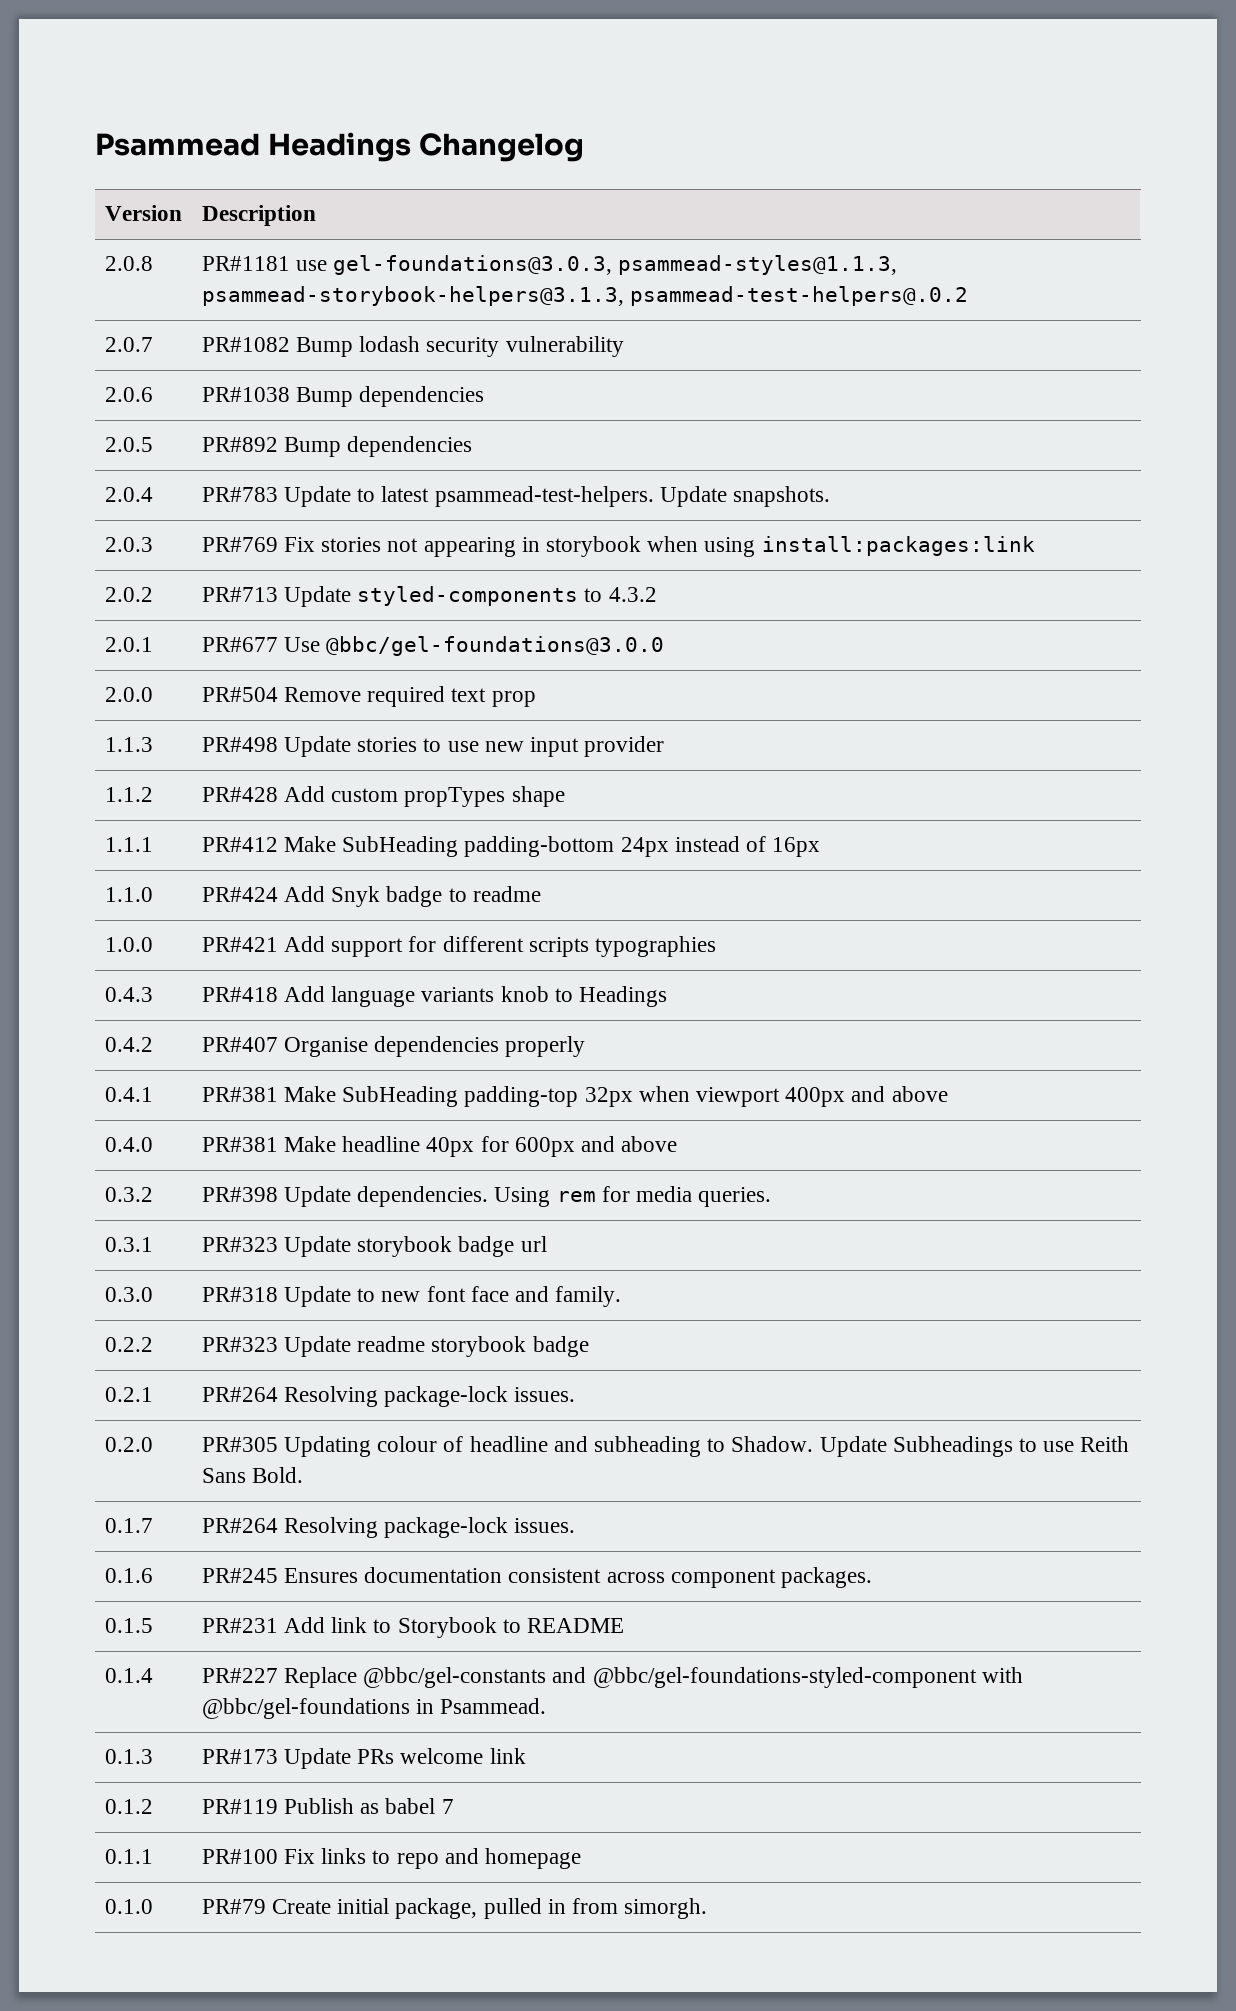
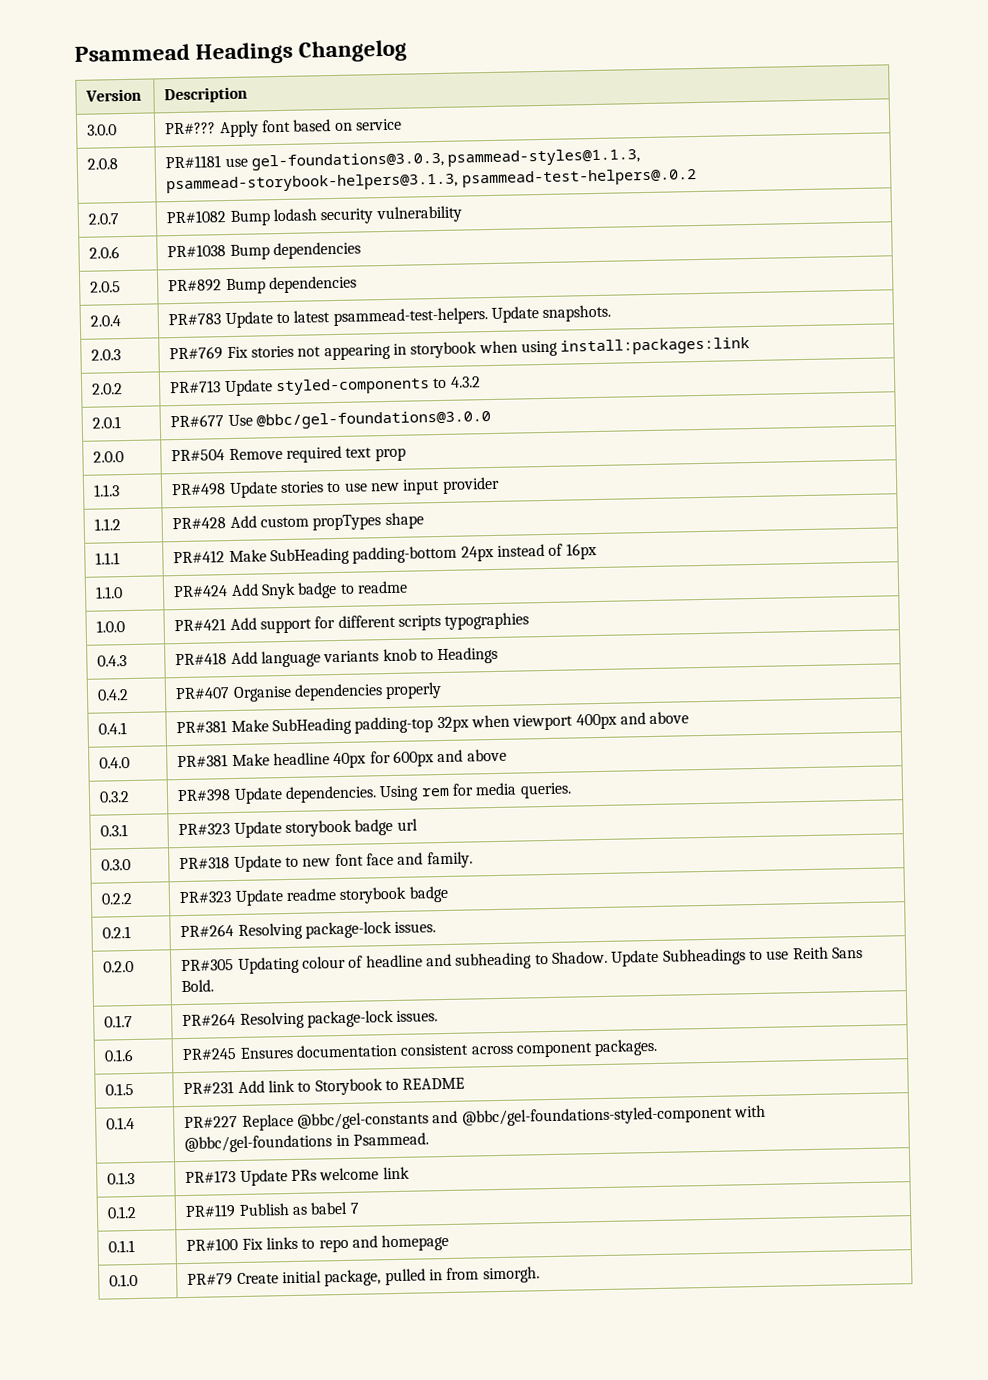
+ 3.0.0 | PR#??? Apply font based on service

